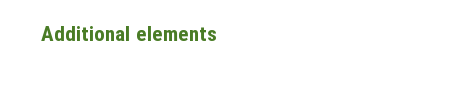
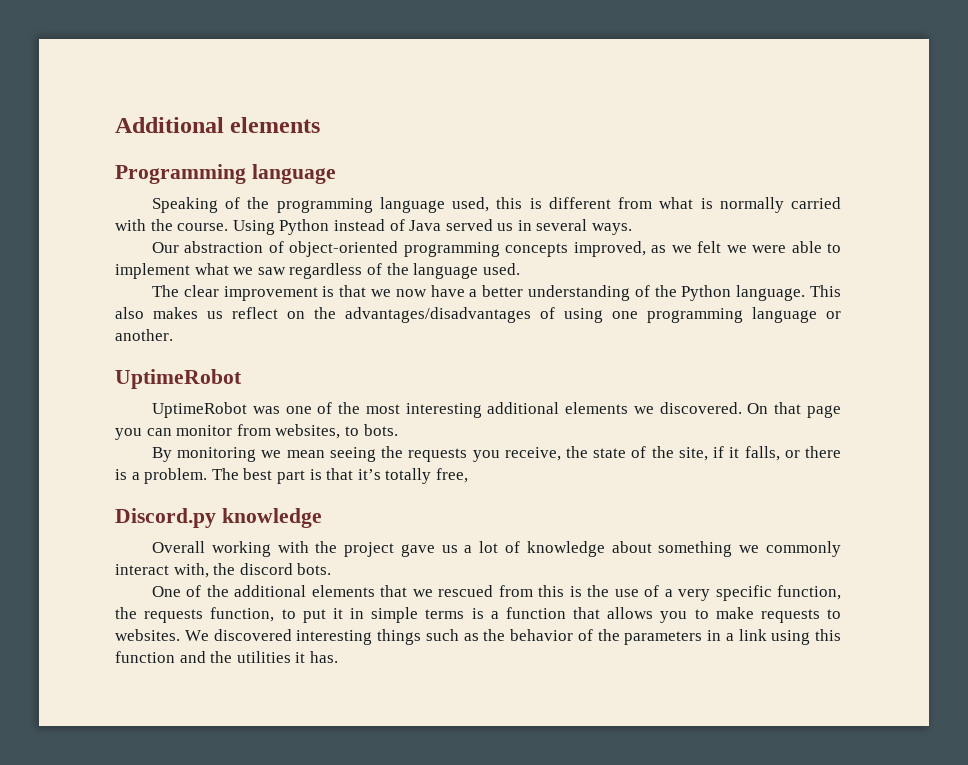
+ Programming language
+ Speaking of the programming language used, this is different from what is normally carried with the course. Using Python instead of Java served us in several ways.
+ Our abstraction of object-oriented programming concepts improved, as we felt we were able to implement what we saw regardless of the language used.
+ The clear improvement is that we now have a better understanding of the Python language. This also makes us reflect on the advantages/disadvantages of using one programming language or another.
+ UptimeRobot
+ UptimeRobot was one of the most interesting additional elements we discovered. On that page you can monitor from websites, to bots.
+ By monitoring we mean seeing the requests you receive, the state of the site, if it falls, or there is a problem. The best part is that it’s totally free,
+ Discord.py knowledge
+ Overall working with the project gave us a lot of knowledge about something we commonly interact with, the discord bots.
+ One of the additional elements that we rescued from this is the use of a very specific function, the requests function, to put it in simple terms is a function that allows you to make requests to websites. We discovered interesting things such as the behavior of the parameters in a link using this function and the utilities it has.

